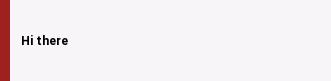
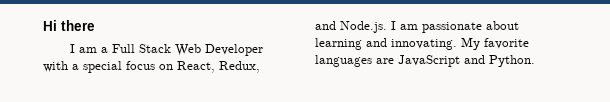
+ I am a Full Stack Web Developer with a special focus on React, Redux, and Node.js. I am passionate about learning and innovating. My favorite languages are JavaScript and Python.

